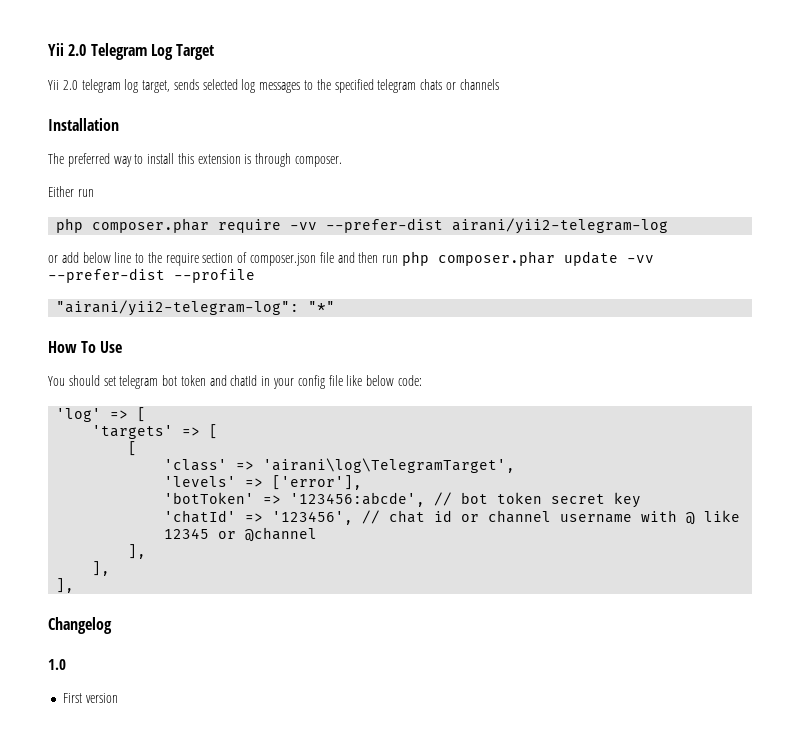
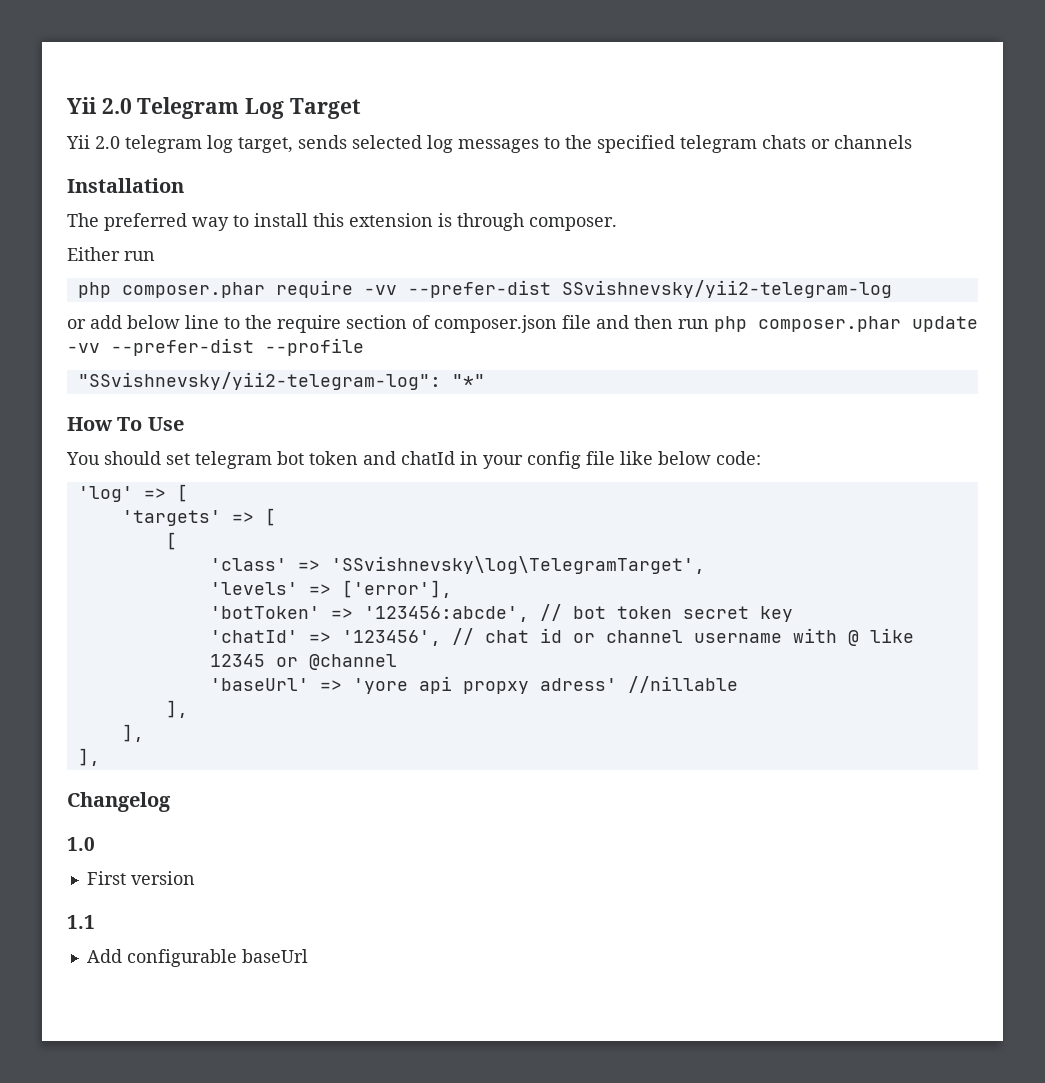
- php composer.phar require -vv --prefer-dist airani/yii2-telegram-log
+ php composer.phar require -vv --prefer-dist SSvishnevsky/yii2-telegram-log
- "airani/yii2-telegram-log": "*"
+ "SSvishnevsky/yii2-telegram-log": "*"
- 'class' => 'airani\log\TelegramTarget',
+ 'class' => 'SSvishnevsky\log\TelegramTarget',
+ 'baseUrl' => 'yore api propxy adress' //nillable
+ 1.1
+ Add configurable baseUrl

